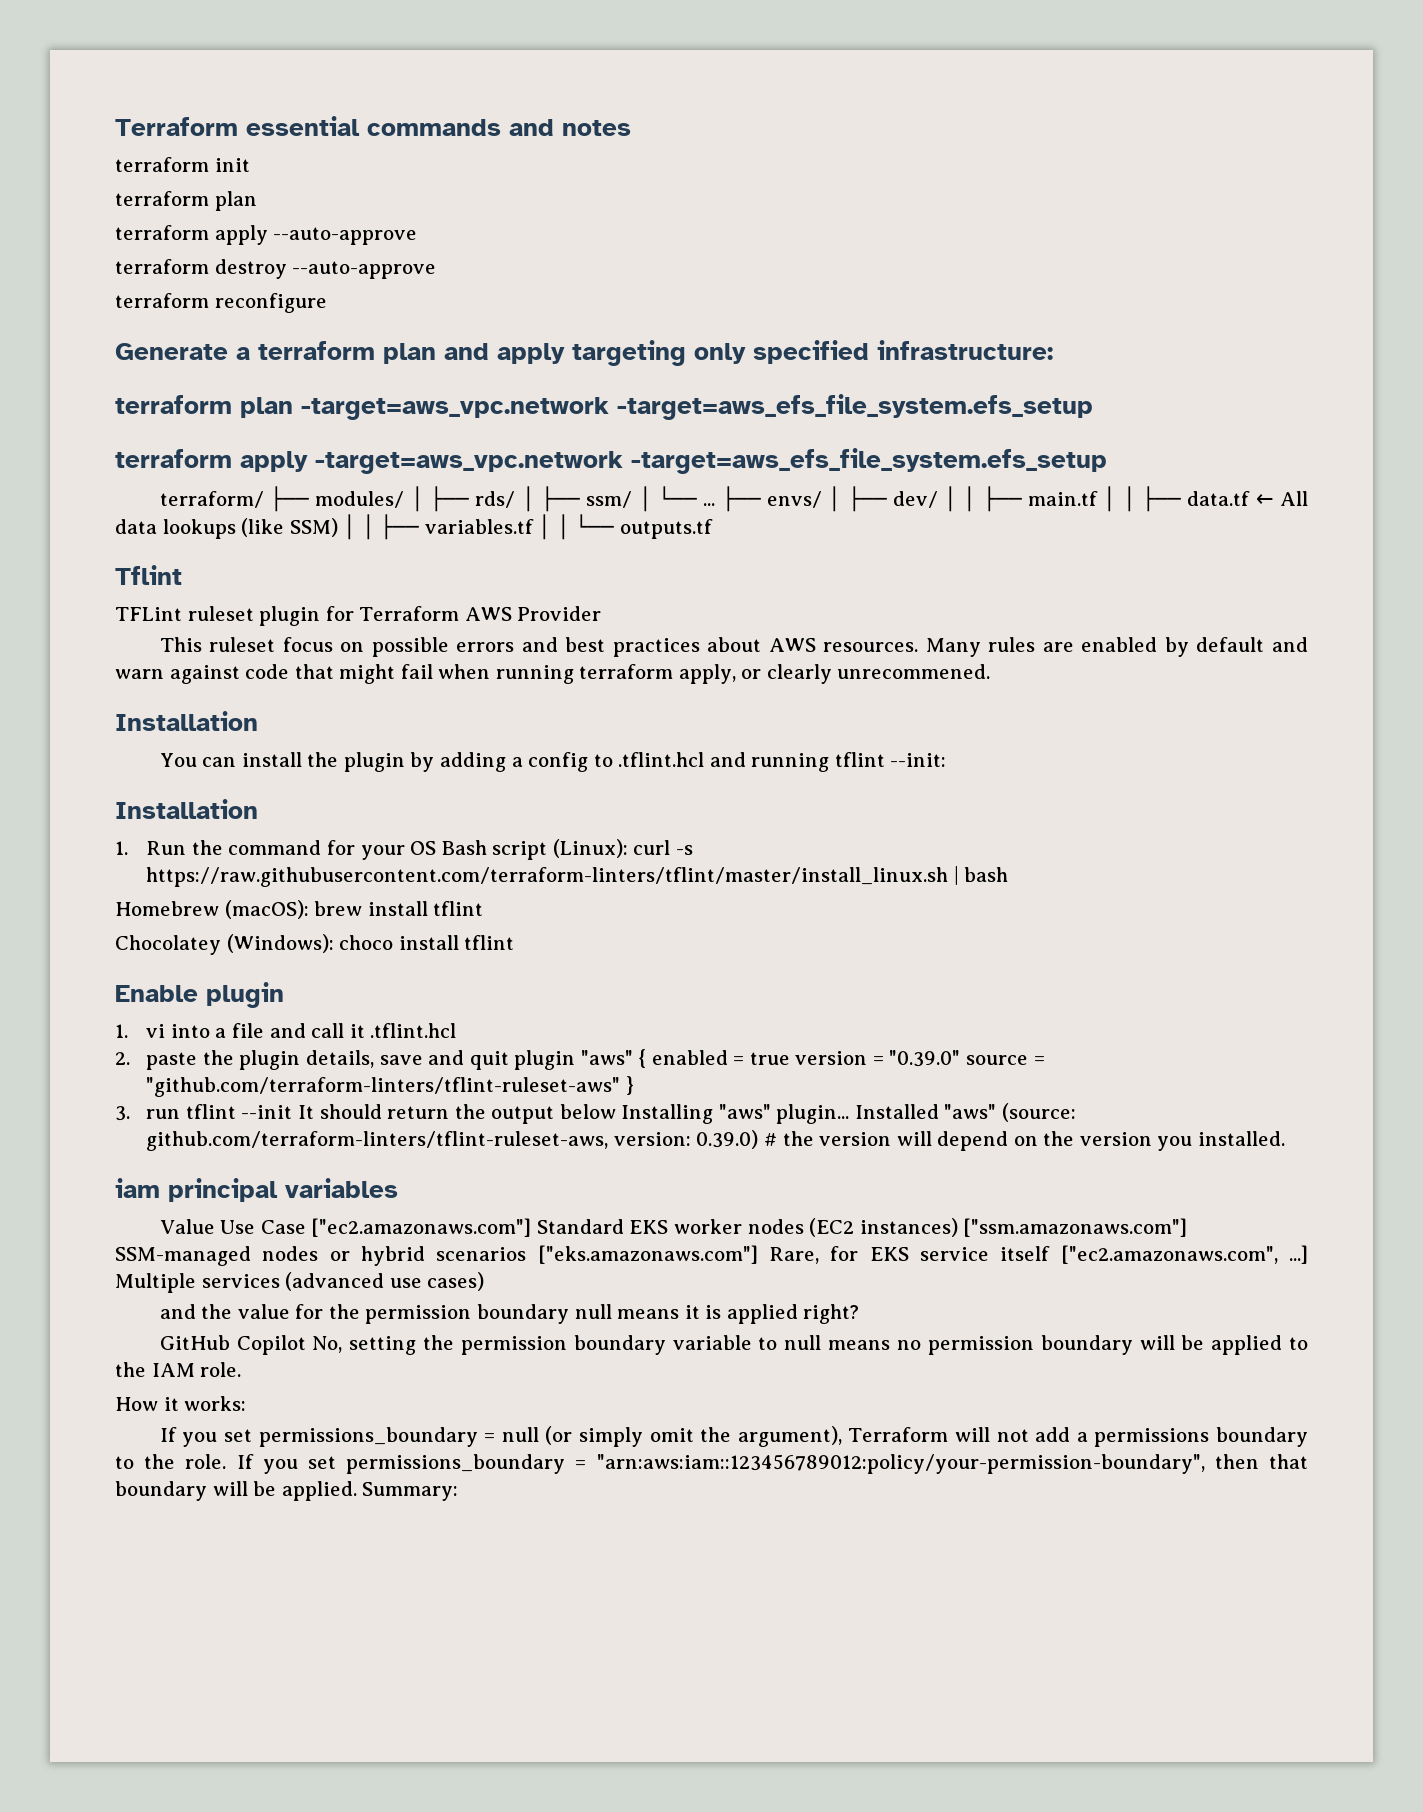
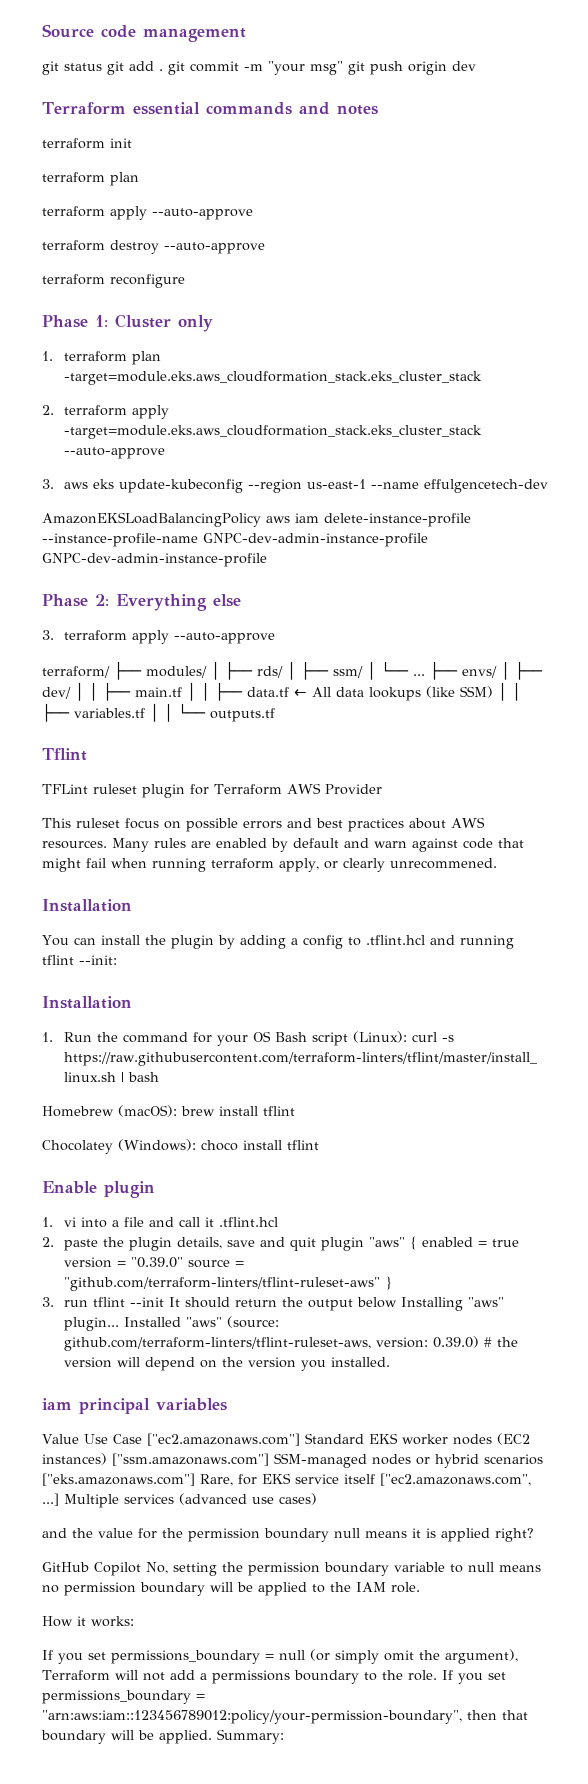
+ Source code management
+ git status git add . git commit -m "your msg" git push origin dev
- Generate a terraform plan and apply targeting only specified infrastructure:
- terraform plan -target=aws_vpc.network -target=aws_efs_file_system.efs_setup
- terraform apply -target=aws_vpc.network -target=aws_efs_file_system.efs_setup
+ Phase 1: Cluster only
+ 1. terraform plan -target=module.eks.aws_cloudformation_stack.eks_cluster_stack
+ 2. terraform apply -target=module.eks.aws_cloudformation_stack.eks_cluster_stack --auto-approve
+ 3. aws eks update-kubeconfig --region us-east-1 --name effulgencetech-dev
+ AmazonEKSLoadBalancingPolicy aws iam delete-instance-profile --instance-profile-name GNPC-dev-admin-instance-profile GNPC-dev-admin-instance-profile
+ Phase 2: Everything else
+ 3. terraform apply --auto-approve

